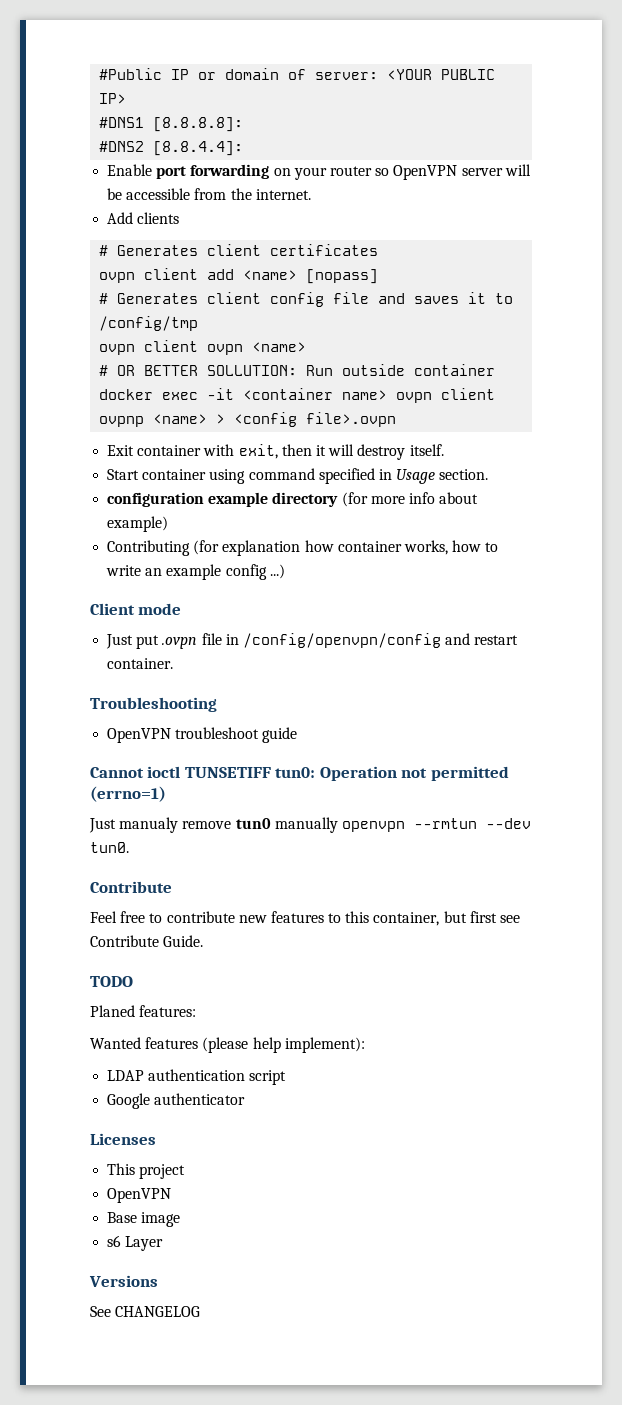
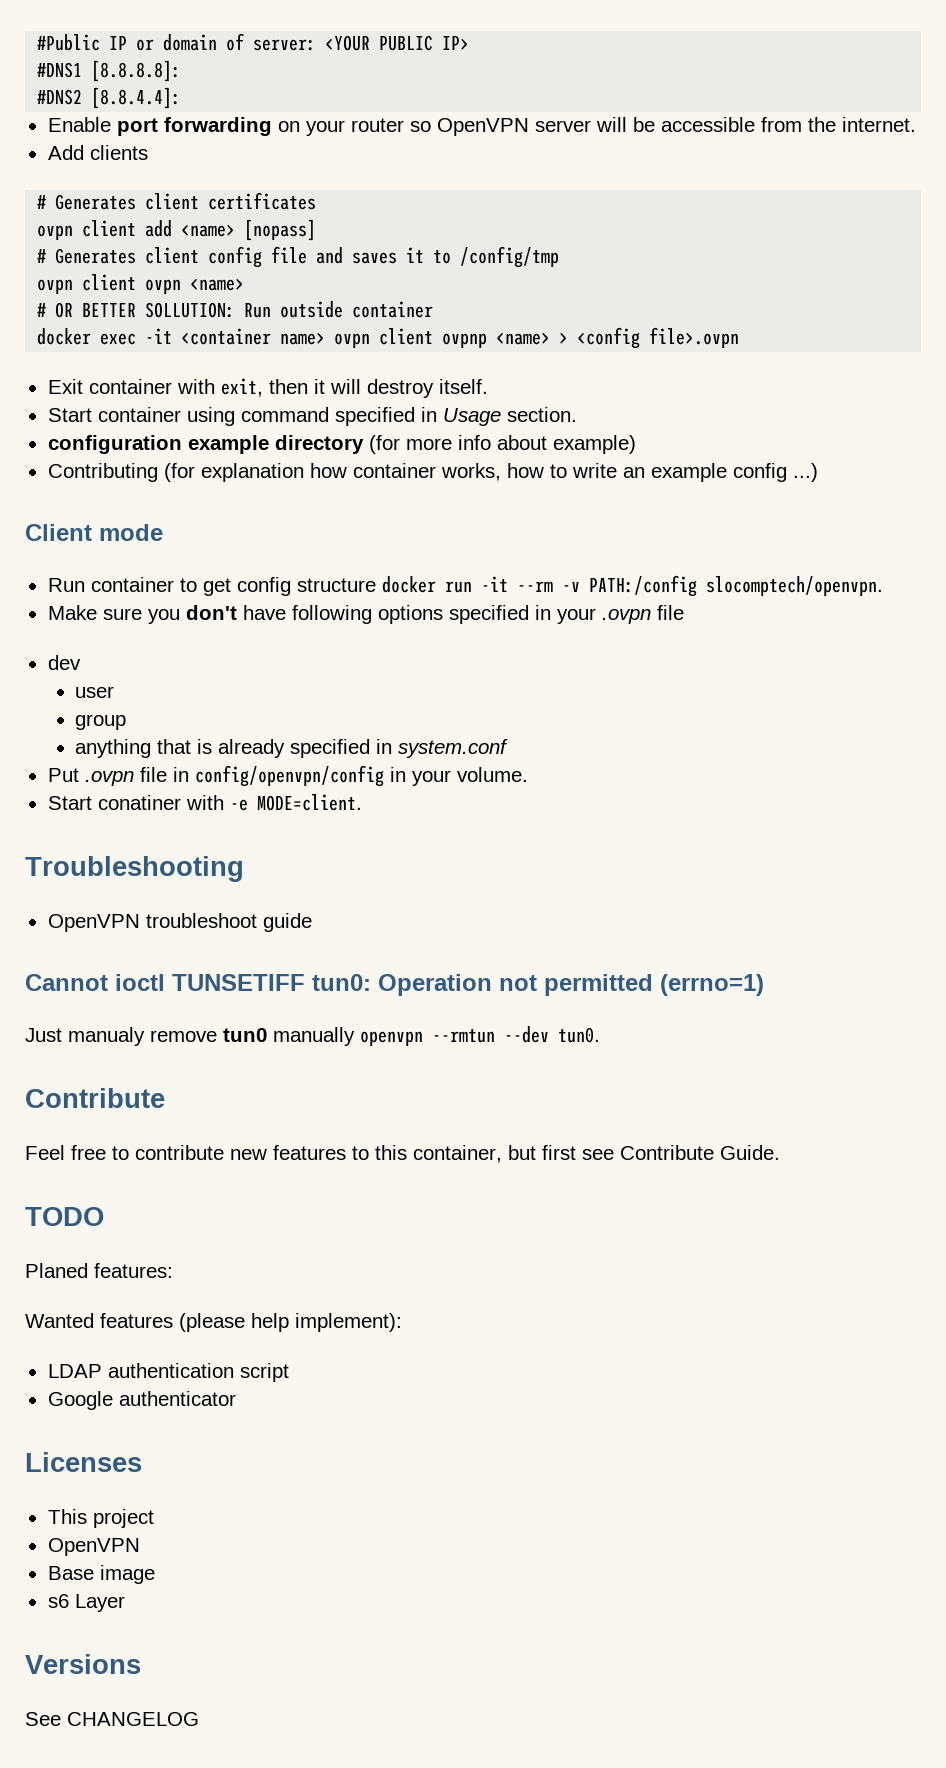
- Just put .ovpn file in /config/openvpn/config and restart container.
+ Run container to get config structure docker run -it --rm -v PATH:/config slocomptech/openvpn.
+ Make sure you don't have following options specified in your .ovpn file
+ dev
+ user
+ group
+ anything that is already specified in system.conf
+ Put .ovpn file in config/openvpn/config in your volume.
+ Start conatiner with -e MODE=client.

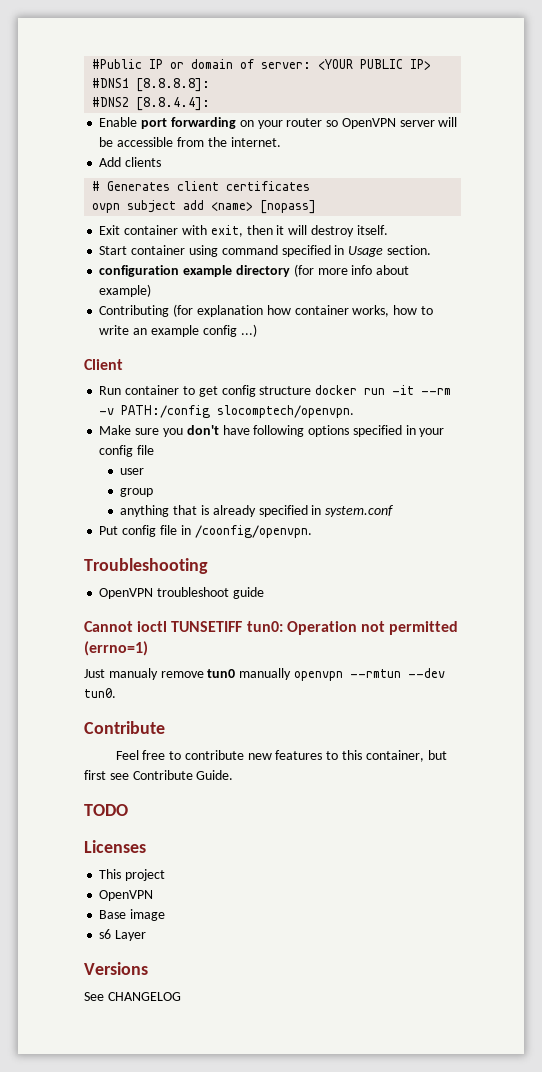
- ovpn client add <name> [nopass]
+ ovpn subject add <name> [nopass]
- # Generates client config file and saves it to /config/tmp
- ovpn client ovpn <name>
- # OR BETTER SOLLUTION: Run outside container
- docker exec -it <container name> ovpn client ovpnp <name> > <config file>.ovpn
- Client mode
+ Client
- Make sure you don't have following options specified in your .ovpn file
- dev
+ Make sure you don't have following options specified in your config file
- Put .ovpn file in config/openvpn/config in your volume.
- Start conatiner with -e MODE=client.
+ Put config file in /coonfig/openvpn.
- Planed features:
- Wanted features (please help implement):
- LDAP authentication script
- Google authenticator

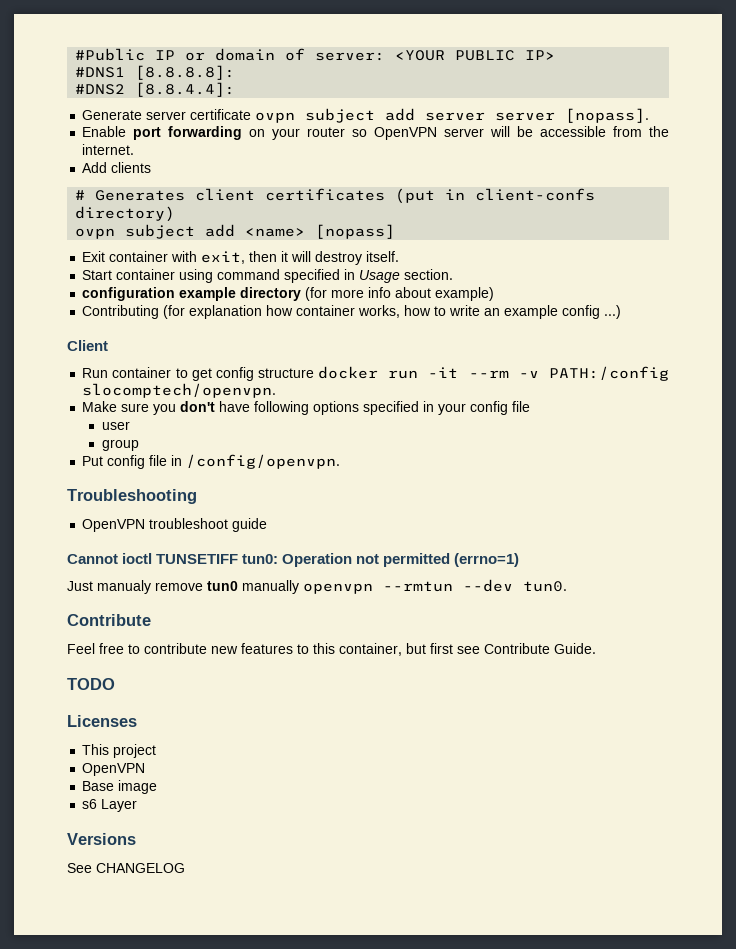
+ Generate server certificate ovpn subject add server server [nopass].
- # Generates client certificates
+ # Generates client certificates (put in client-confs directory)
- anything that is already specified in system.conf
- Put config file in /coonfig/openvpn.
+ Put config file in /config/openvpn.

